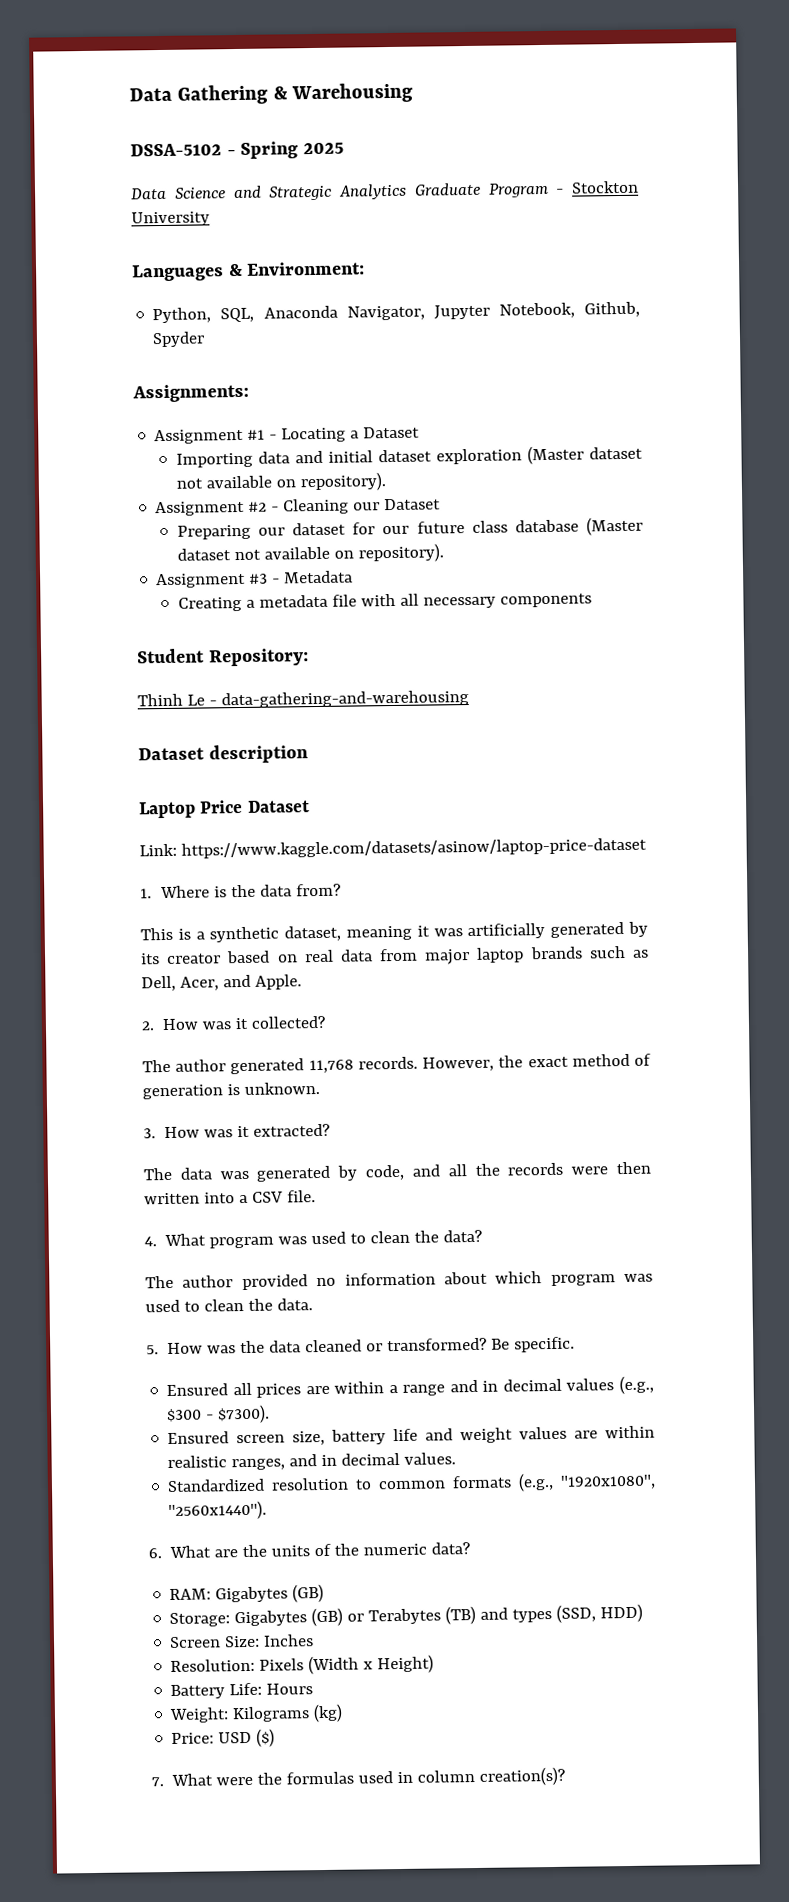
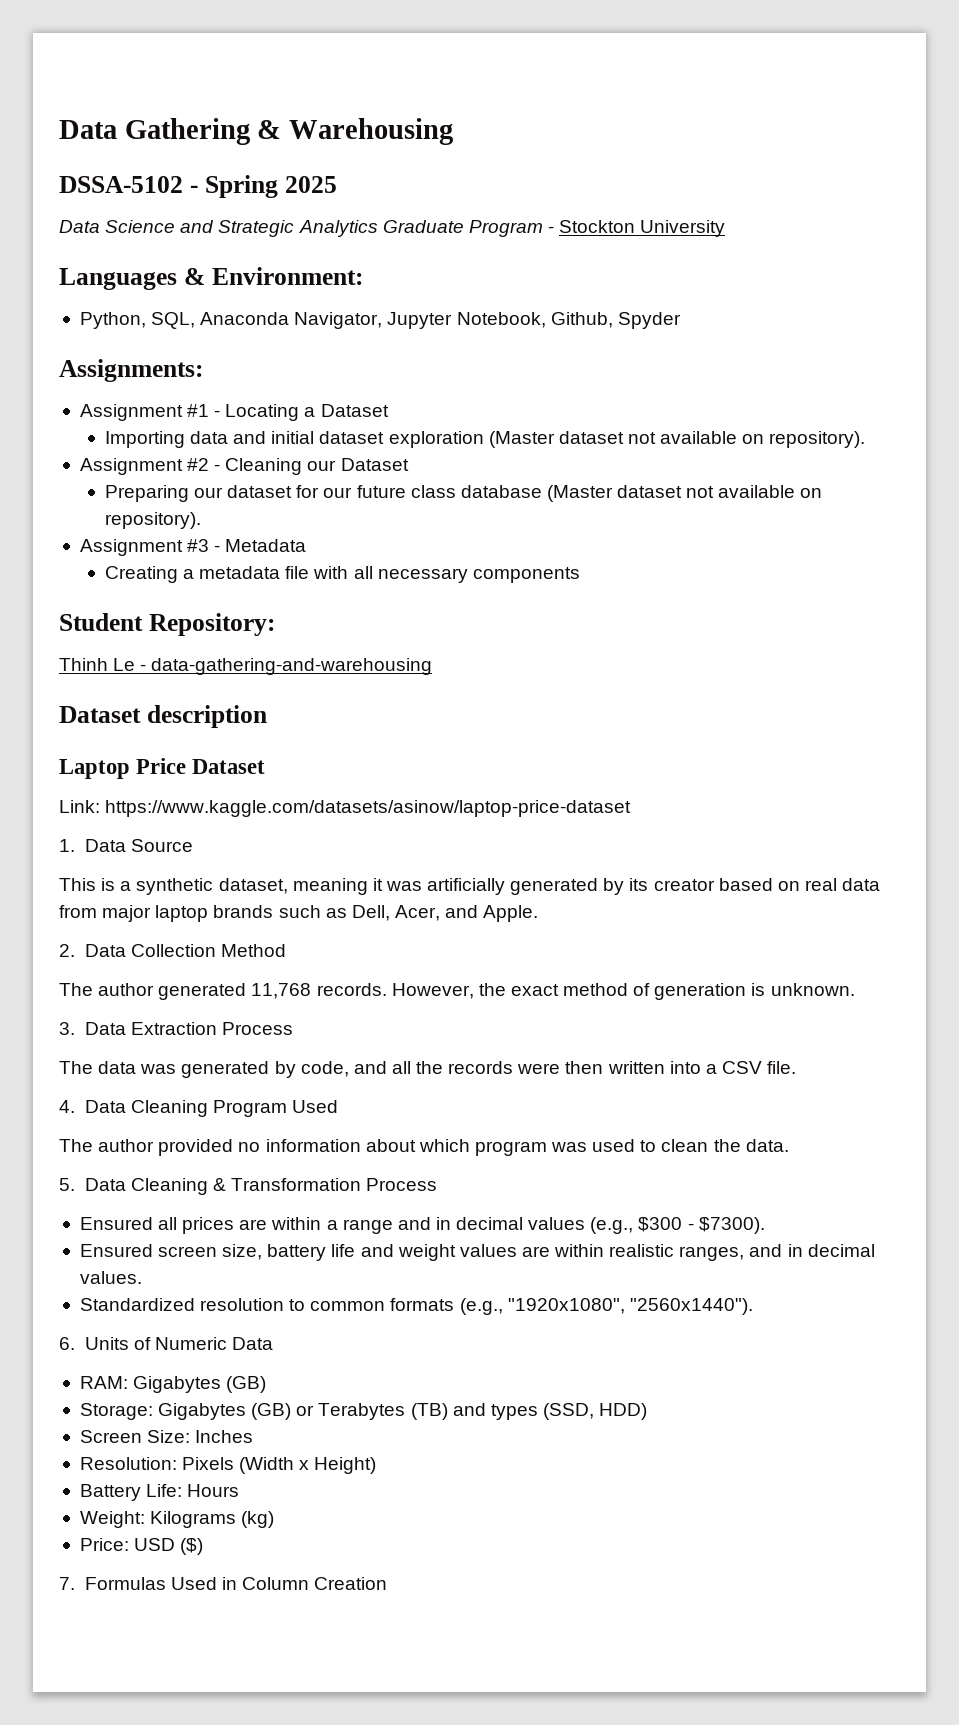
- 1. Where is the data from?
+ 1. Data Source
- 2. How was it collected?
+ 2. Data Collection Method
- 3. How was it extracted?
+ 3. Data Extraction Process
- 4. What program was used to clean the data?
+ 4. Data Cleaning Program Used
- 5. How was the data cleaned or transformed? Be specific.
+ 5. Data Cleaning & Transformation Process
- 6. What are the units of the numeric data?
+ 6. Units of Numeric Data
- 7. What were the formulas used in column creation(s)?
+ 7. Formulas Used in Column Creation

